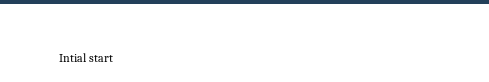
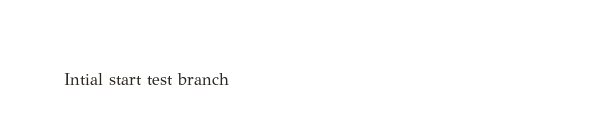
- Intial start
+ Intial start test branch

